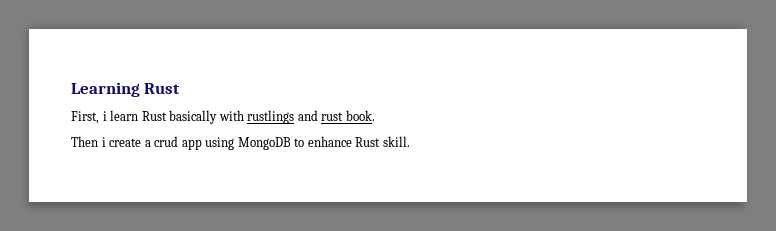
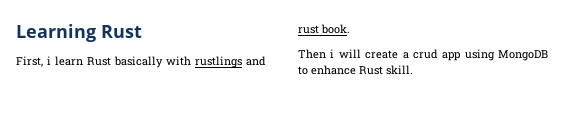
- Then i create a crud app using MongoDB to enhance Rust skill.
+ Then i will create a crud app using MongoDB to enhance Rust skill.

